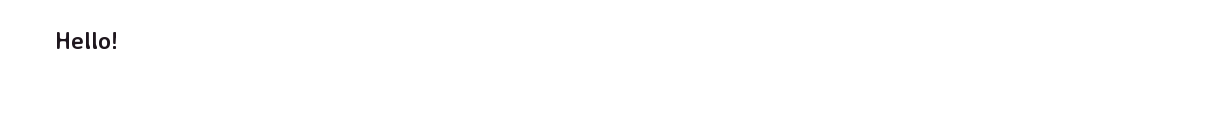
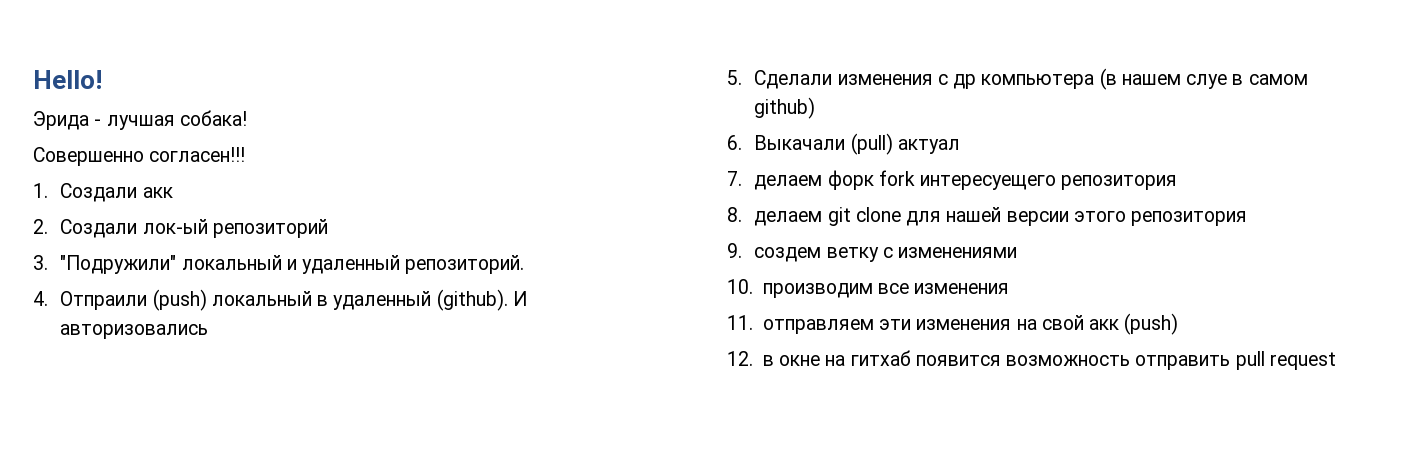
+ Эрида - лучшая собака!
+ Совершенно согласен!!!
+ 1. Создали акк
+ 2. Создали лок-ый репозиторий
+ 3. "Подружили" локальный и удаленный репозиторий.
+ 4. Отпраили (push) локальный в удаленный (github). И авторизовались
+ 5. Сделали изменения с др компьютера (в нашем слуе в самом github)
+ 6. Выкачали (pull) актуал
+ 7. делаем форк fork интересуещего репозитория
+ 8. делаем git clone для нашей версии этого репозитория
+ 9. создем ветку с изменениями
+ 10. производим все изменения
+ 11. отправляем эти изменения на свой акк (push)
+ 12. в окне на гитхаб появится возможность отправить pull request

